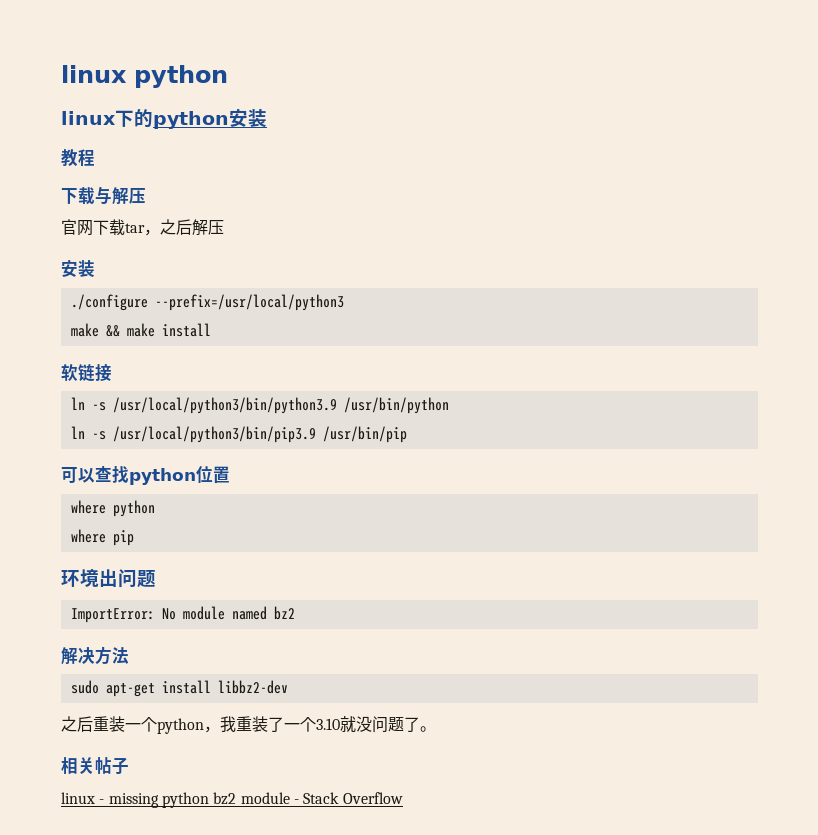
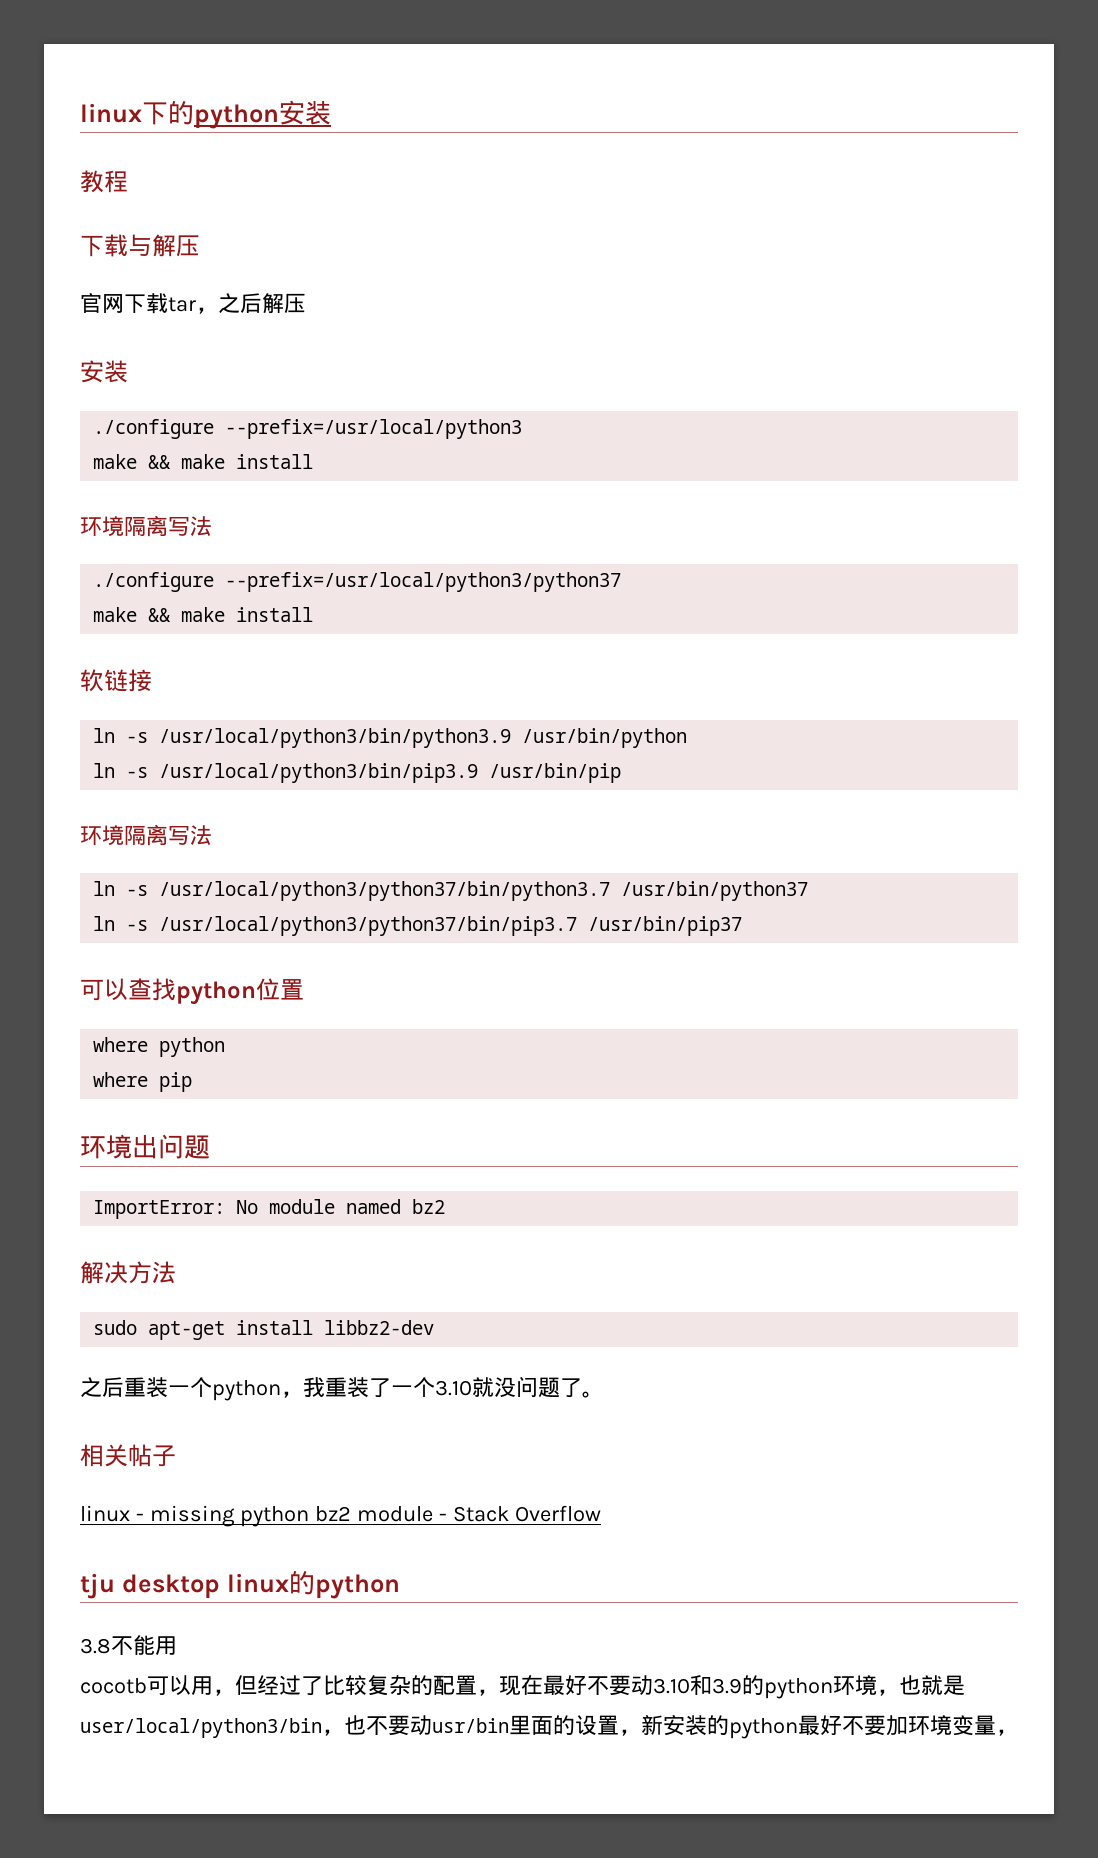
- linux python
  ./configure --prefix=/usr/local/python3
+ make && make install
+ 环境隔离写法
+ ./configure --prefix=/usr/local/python3/python37
  ln -s /usr/local/python3/bin/pip3.9 /usr/bin/pip
+ 环境隔离写法
+ ln -s /usr/local/python3/python37/bin/python3.7 /usr/bin/python37
+ ln -s /usr/local/python3/python37/bin/pip3.7 /usr/bin/pip37
+ tju desktop linux的python
+ 3.8不能用
+ cocotb可以用，但经过了比较复杂的配置，现在最好不要动3.10和3.9的python环境，也就是user/local/python3/bin，也不要动usr/bin里面的设置，新安装的python最好不要加环境变量，

